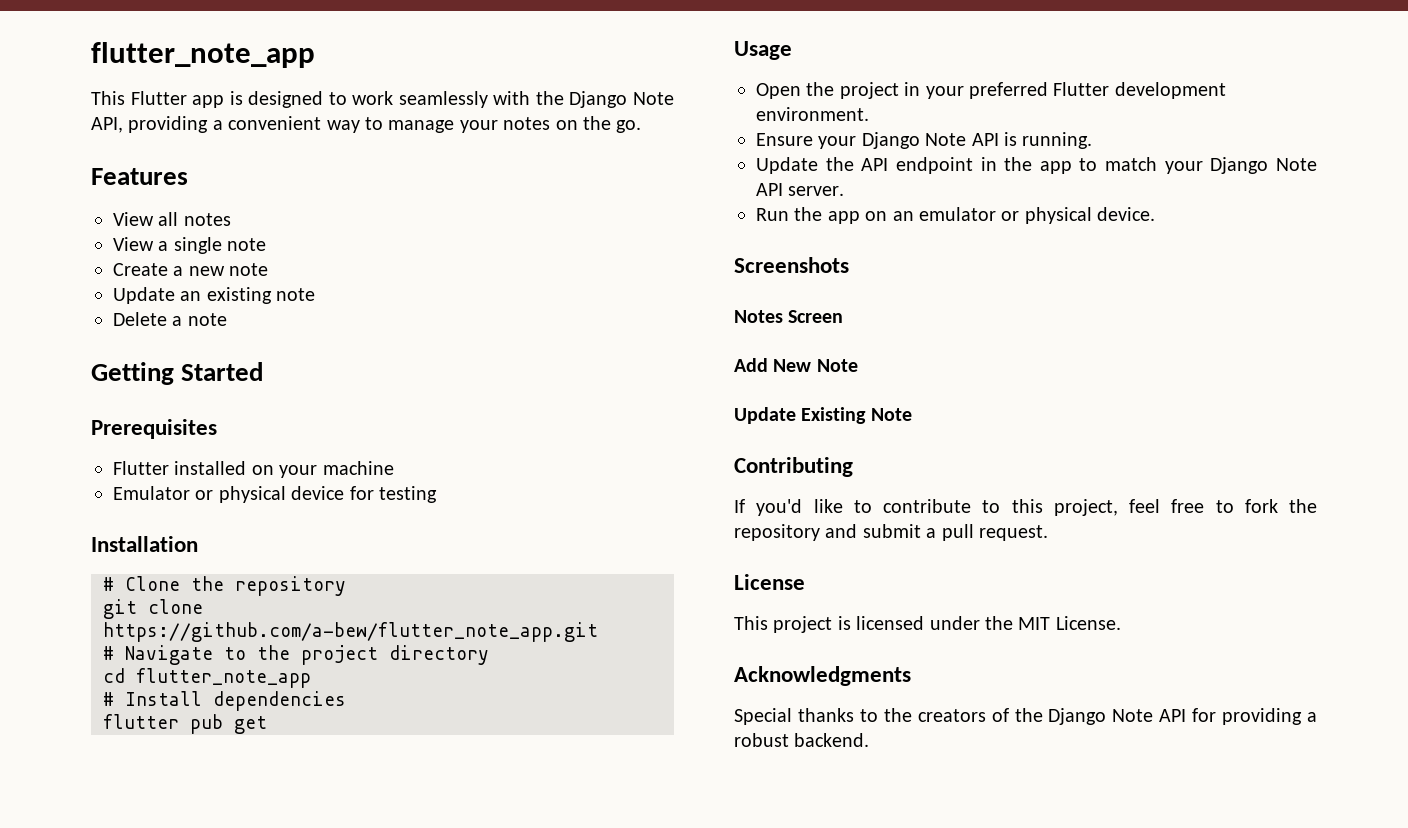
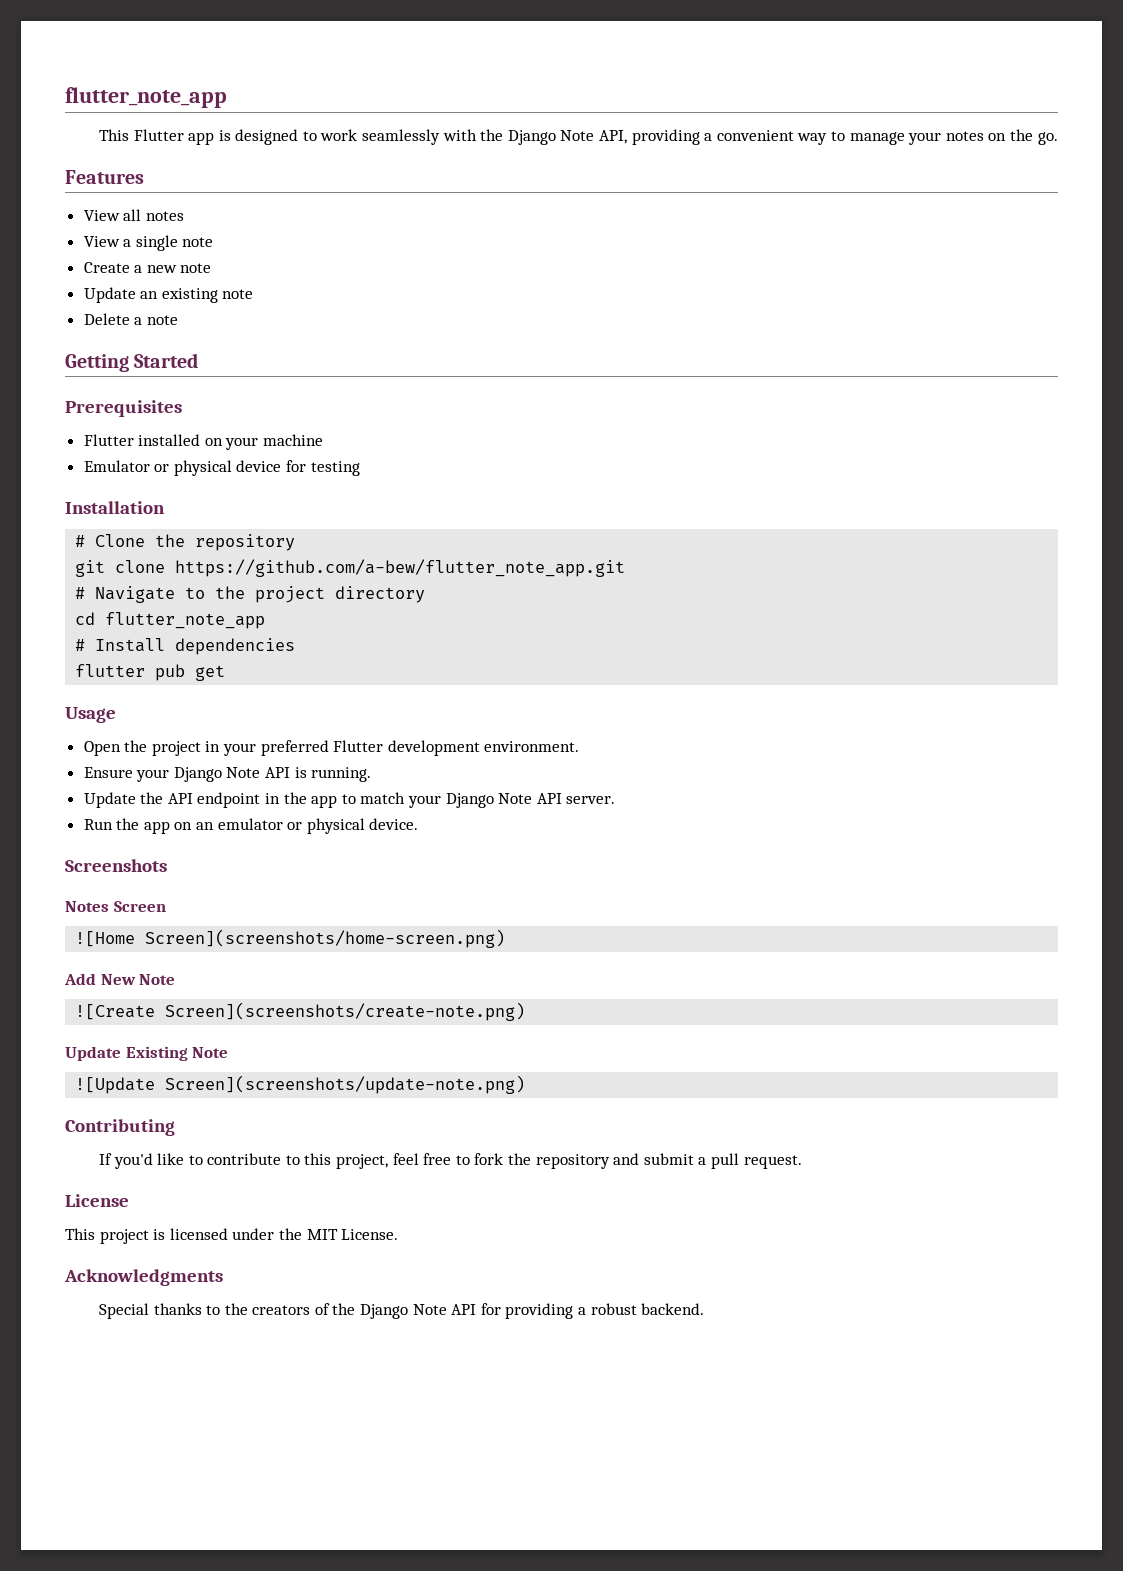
+ ![Home Screen](screenshots/home-screen.png)
+ ![Create Screen](screenshots/create-note.png)
+ ![Update Screen](screenshots/update-note.png)

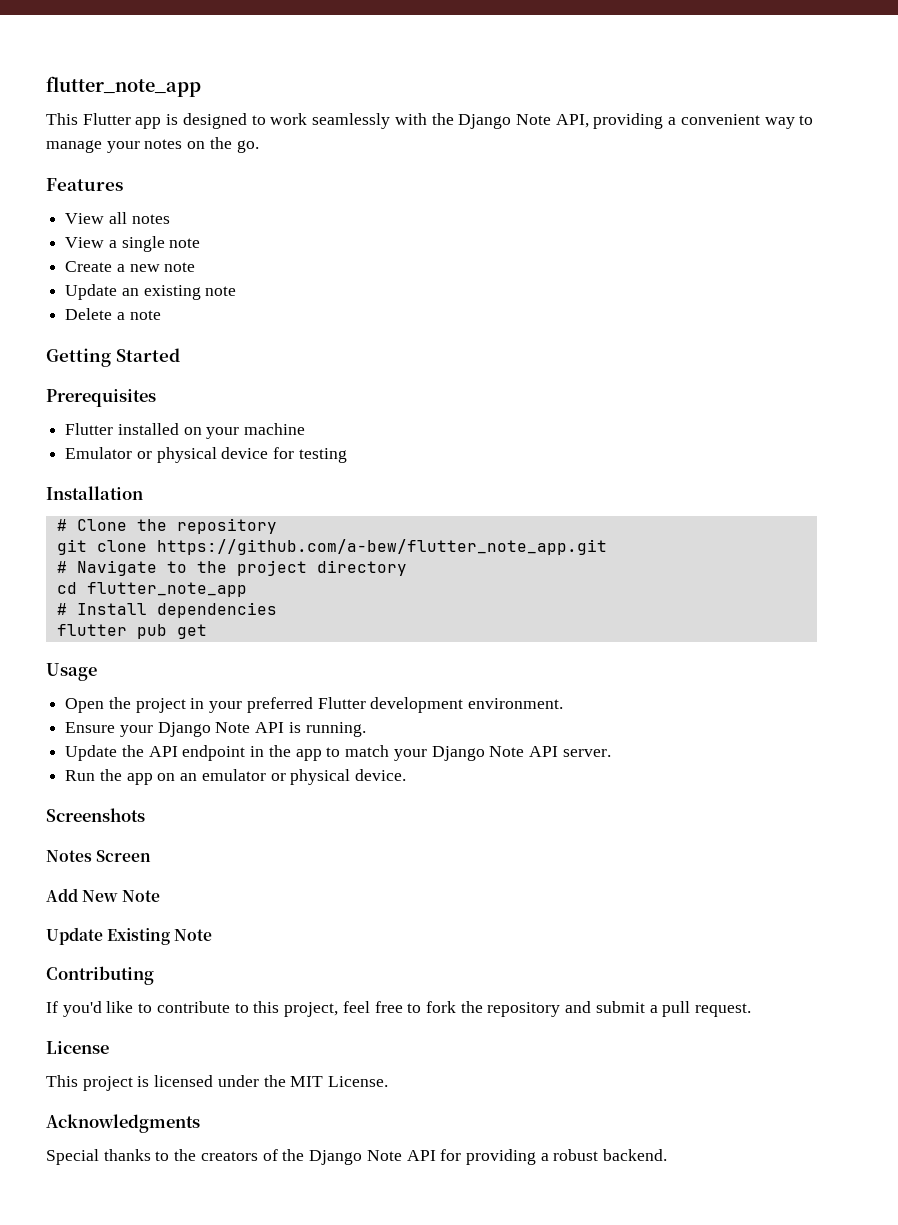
- ![Home Screen](screenshots/home-screen.png)
- ![Create Screen](screenshots/create-note.png)
- ![Update Screen](screenshots/update-note.png)

